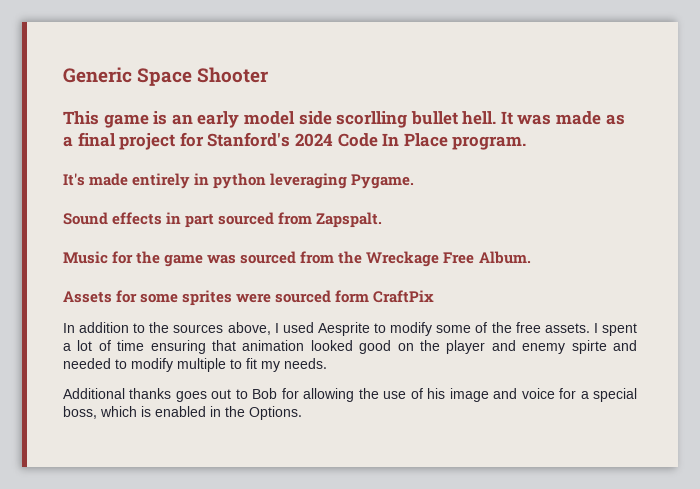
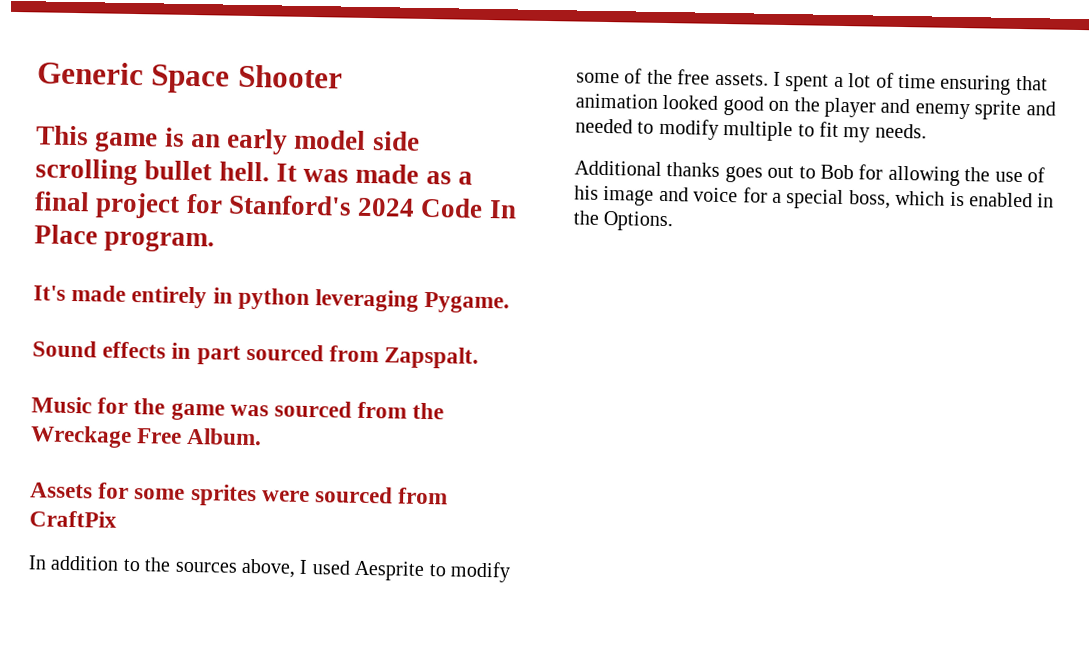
- This game is an early model side scorlling bullet hell.
+ This game is an early model side scrolling bullet hell.
- Assets for some sprites were sourced form CraftPix
+ Assets for some sprites were sourced from CraftPix
- I spent a lot of time ensuring that animation looked good on the player and enemy spirte and needed to modify multiple to fit my needs.
+ I spent a lot of time ensuring that animation looked good on the player and enemy sprite and needed to modify multiple to fit my needs.

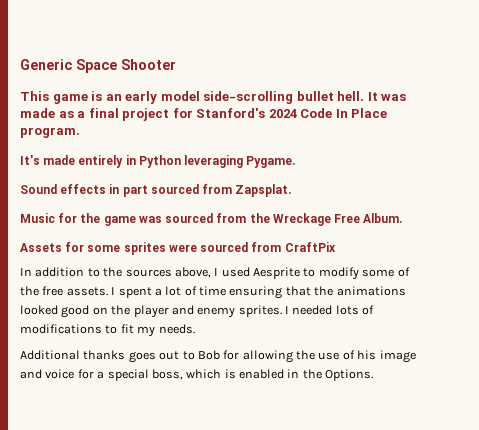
- This game is an early model side scrolling bullet hell.
+ This game is an early model side-scrolling bullet hell.
- It's made entirely in python leveraging Pygame.
+ It's made entirely in Python leveraging Pygame.
- Sound effects in part sourced from Zapspalt.
+ Sound effects in part sourced from Zapsplat.
- I spent a lot of time ensuring that animation looked good on the player and enemy sprite and needed to modify multiple to fit my needs.
+ I spent a lot of time ensuring that the animations looked good on the player and enemy sprites. I needed lots of modifications to fit my needs.

